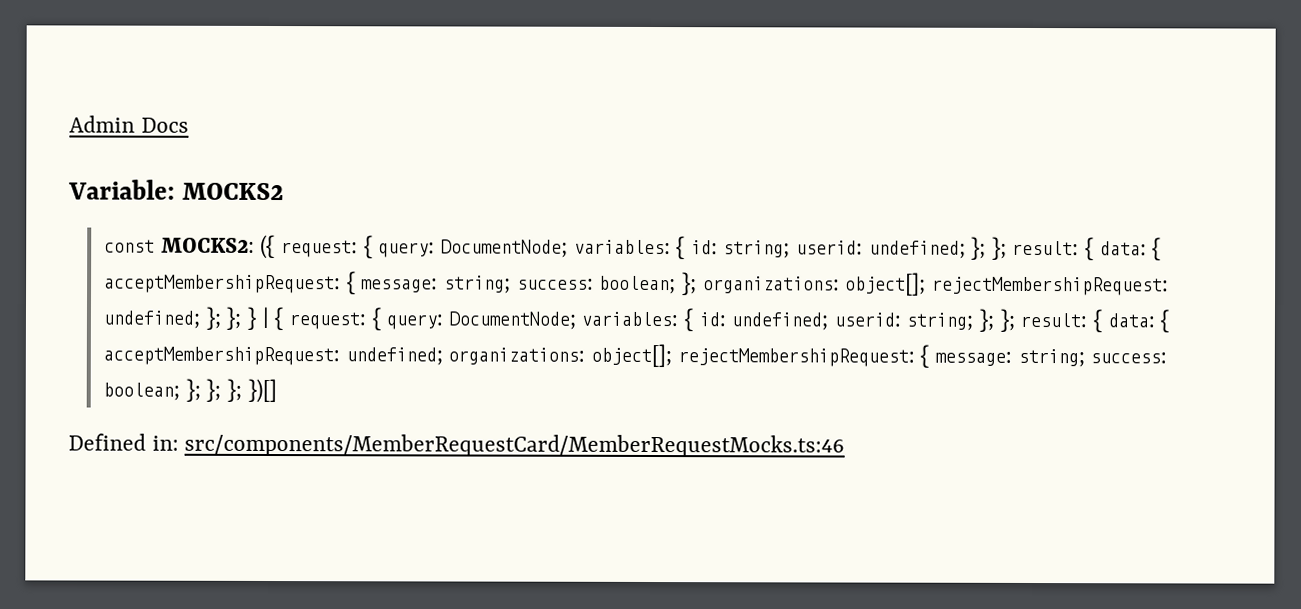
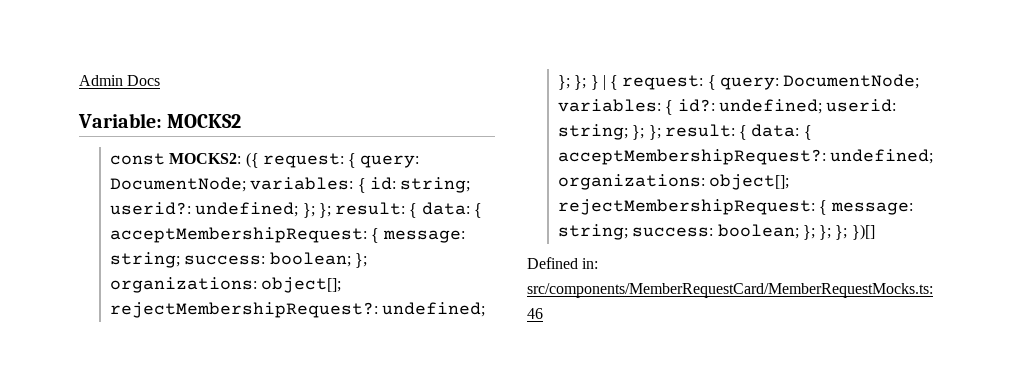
- const MOCKS2: ({ request: { query: DocumentNode; variables: { id: string; userid: undefined; }; }; result: { data: { acceptMembershipRequest: { message: string; success: boolean; }; organizations: object[]; rejectMembershipRequest: undefined; }; }; } | { request: { query: DocumentNode; variables: { id: undefined; userid: string; }; }; result: { data: { acceptMembershipRequest: undefined; organizations: object[]; rejectMembershipRequest: { message: string; success: boolean; }; }; }; })[]
+ const MOCKS2: ({ request: { query: DocumentNode; variables: { id: string; userid?: undefined; }; }; result: { data: { acceptMembershipRequest: { message: string; success: boolean; }; organizations: object[]; rejectMembershipRequest?: undefined; }; }; } | { request: { query: DocumentNode; variables: { id?: undefined; userid: string; }; }; result: { data: { acceptMembershipRequest?: undefined; organizations: object[]; rejectMembershipRequest: { message: string; success: boolean; }; }; }; })[]

